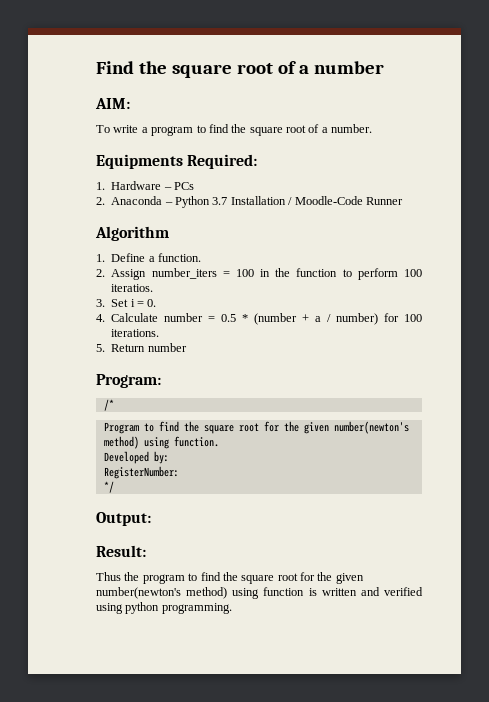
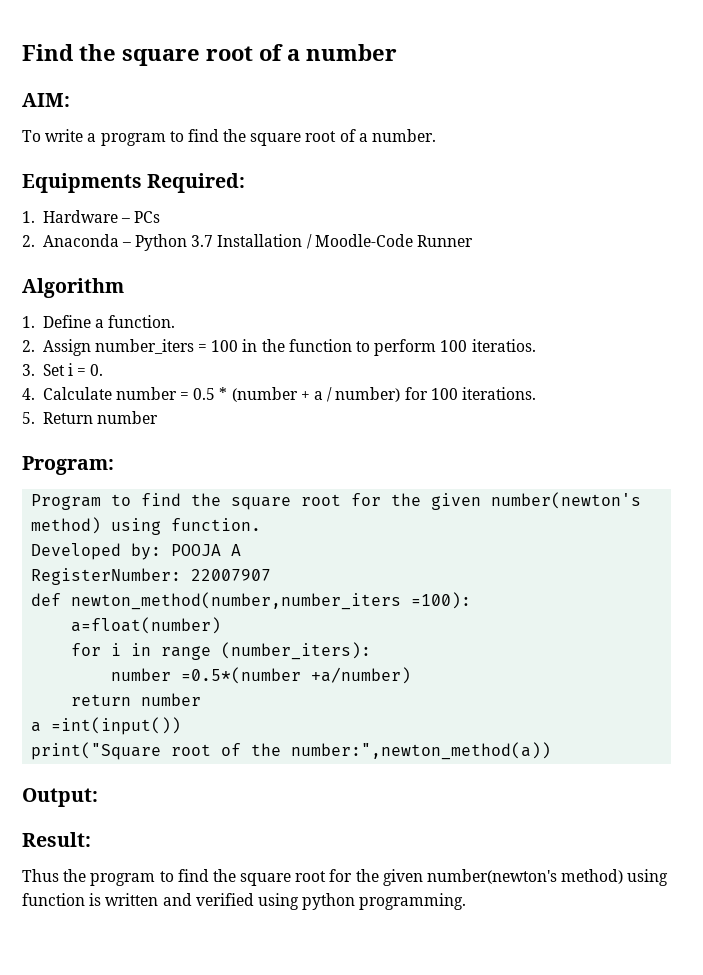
- /*
- Developed by:
+ Developed by: POOJA A
- RegisterNumber:
- */
+ RegisterNumber: 22007907
+ def newton_method(number,number_iters =100):
+ a=float(number)
+ for i in range (number_iters):
+ number =0.5*(number +a/number)
+ return number
+ a =int(input())
+ print("Square root of the number:",newton_method(a))

